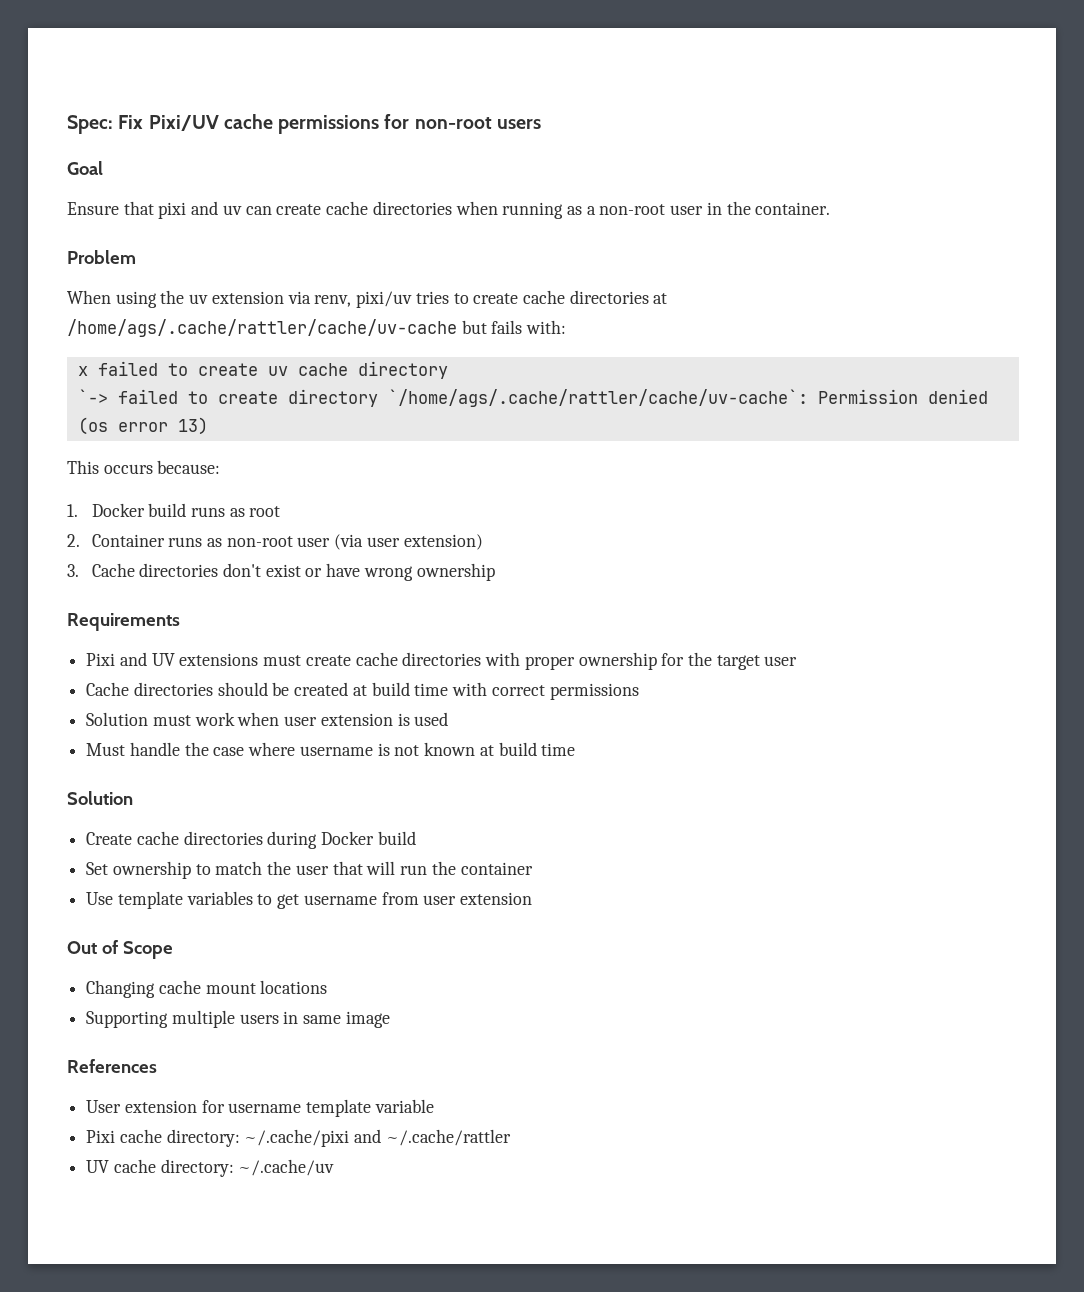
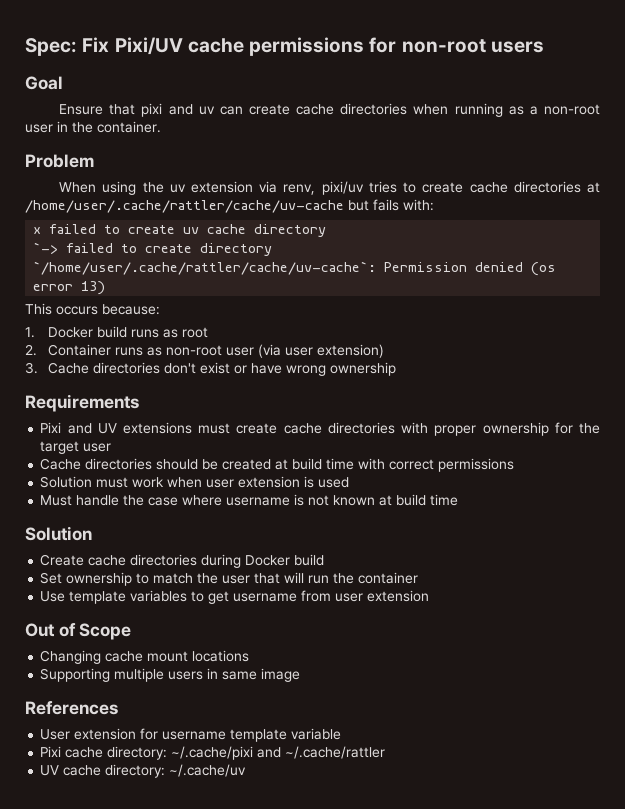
- When using the uv extension via renv, pixi/uv tries to create cache directories at /home/ags/.cache/rattler/cache/uv-cache but fails with:
+ When using the uv extension via renv, pixi/uv tries to create cache directories at /home/user/.cache/rattler/cache/uv-cache but fails with:
- `-> failed to create directory `/home/ags/.cache/rattler/cache/uv-cache`: Permission denied (os error 13)
+ `-> failed to create directory `/home/user/.cache/rattler/cache/uv-cache`: Permission denied (os error 13)

